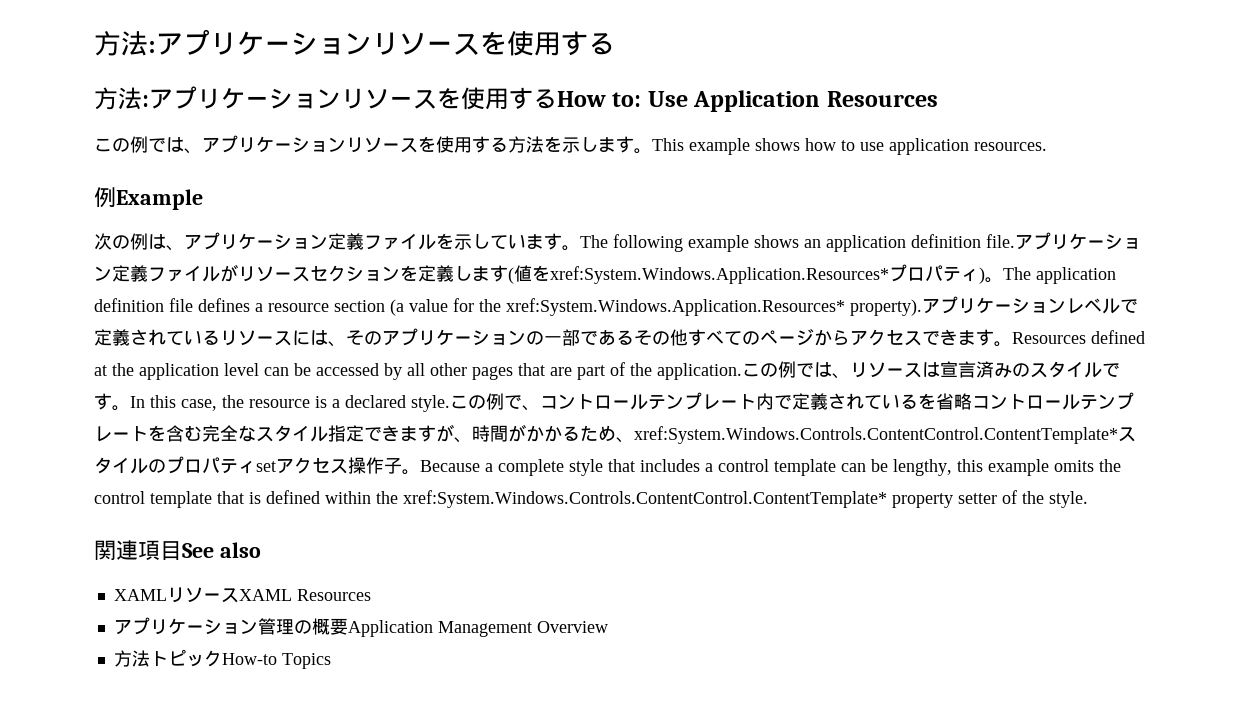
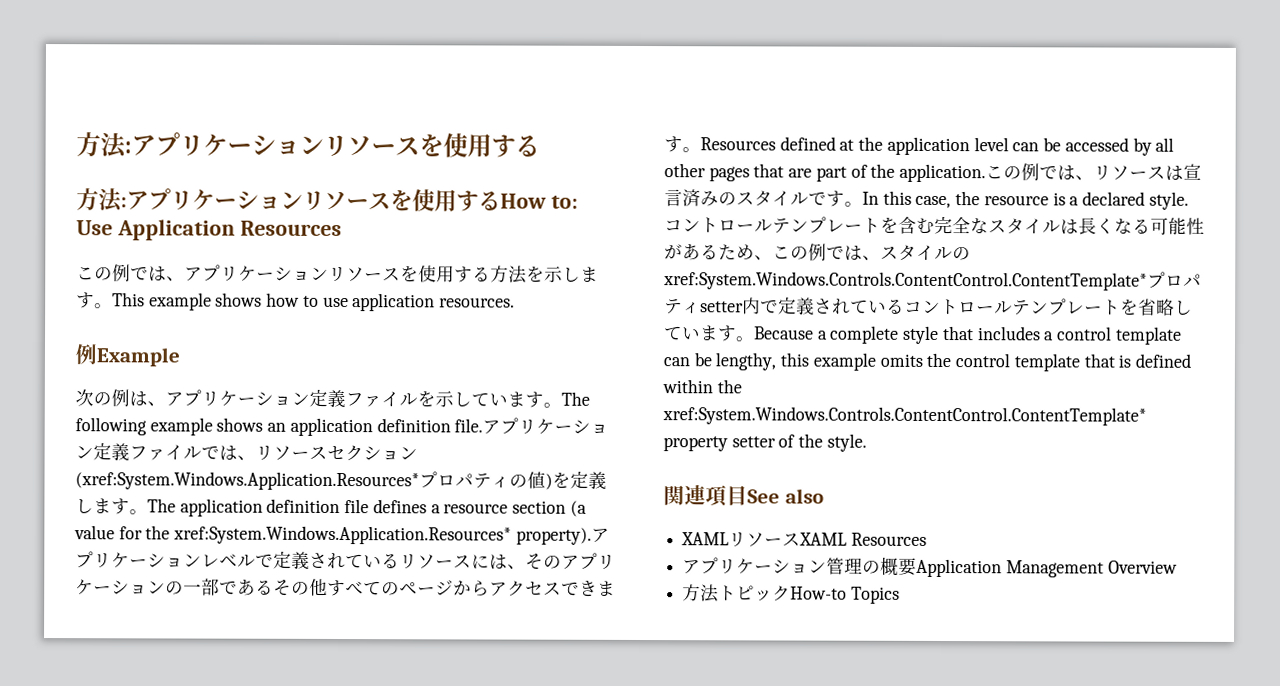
- アプリケーション定義ファイルがリソースセクションを定義します(値をxref:System.Windows.Application.Resources*プロパティ)。
+ アプリケーション定義ファイルでは、リソースセクション(xref:System.Windows.Application.Resources*プロパティの値)を定義します。
- この例で、コントロールテンプレート内で定義されているを省略コントロールテンプレートを含む完全なスタイル指定できますが、時間がかかるため、xref:System.Windows.Controls.ContentControl.ContentTemplate*スタイルのプロパティsetアクセス操作子。
+ コントロールテンプレートを含む完全なスタイルは長くなる可能性があるため、この例では、スタイルのxref:System.Windows.Controls.ContentControl.ContentTemplate*プロパティsetter内で定義されているコントロールテンプレートを省略しています。

